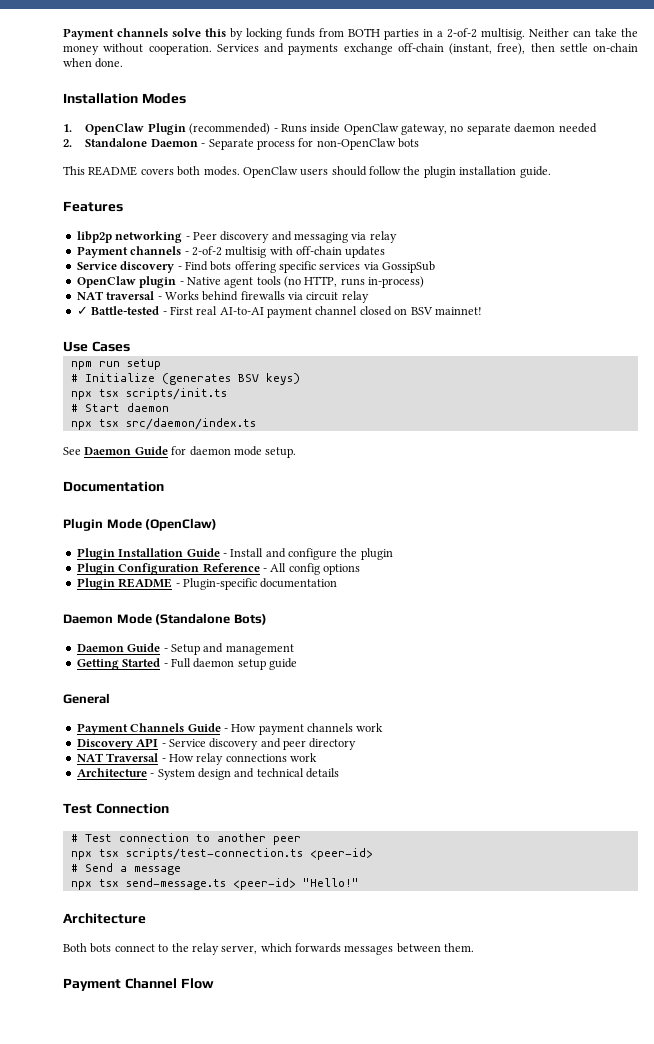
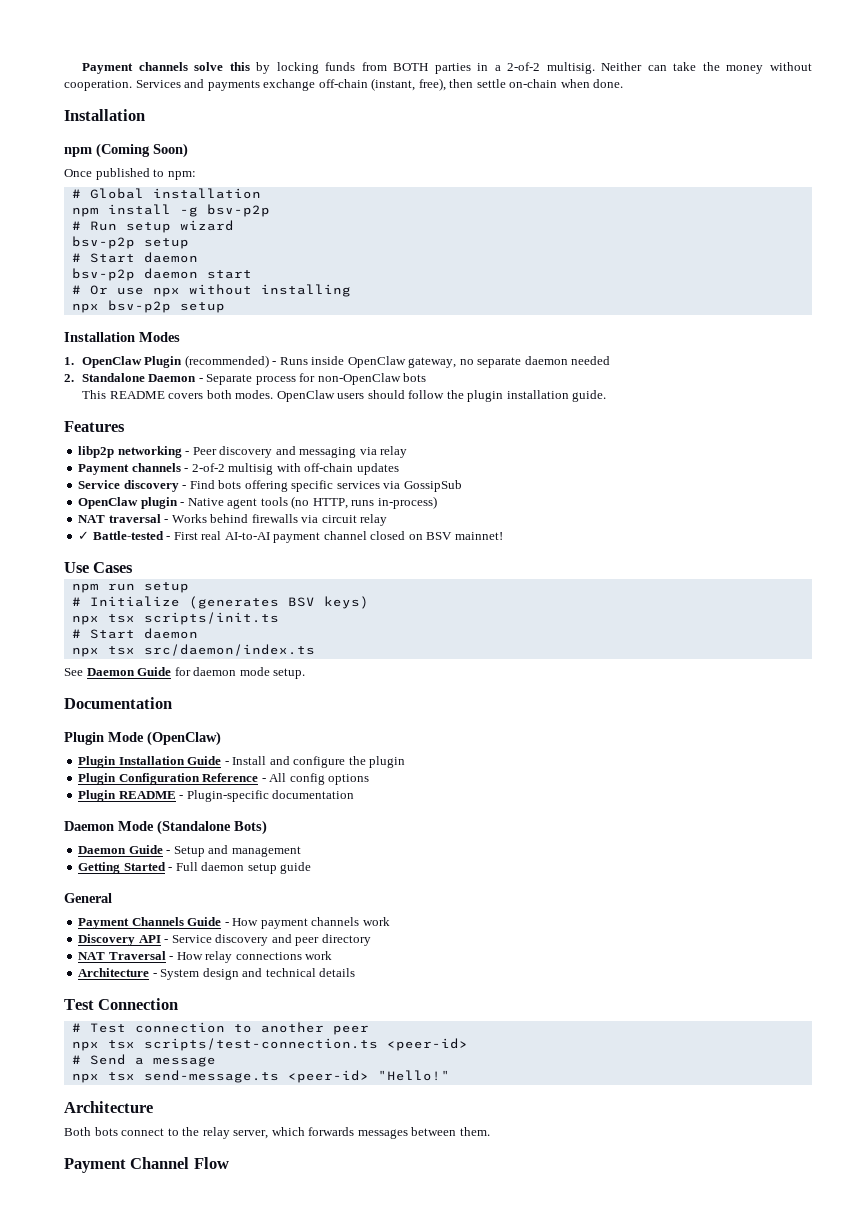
  Services and payments exchange off-chain (instant, free), then settle on-chain when done.
+ Installation
+ npm (Coming Soon)
+ Once published to npm:
+ # Global installation
+ npm install -g bsv-p2p
+ # Run setup wizard
+ bsv-p2p setup
+ # Start daemon
+ bsv-p2p daemon start
+ # Or use npx without installing
+ npx bsv-p2p setup

